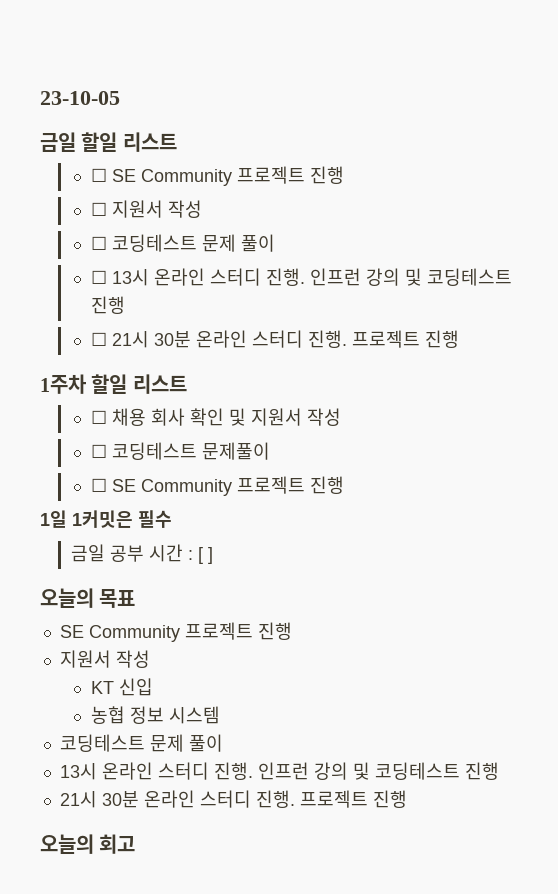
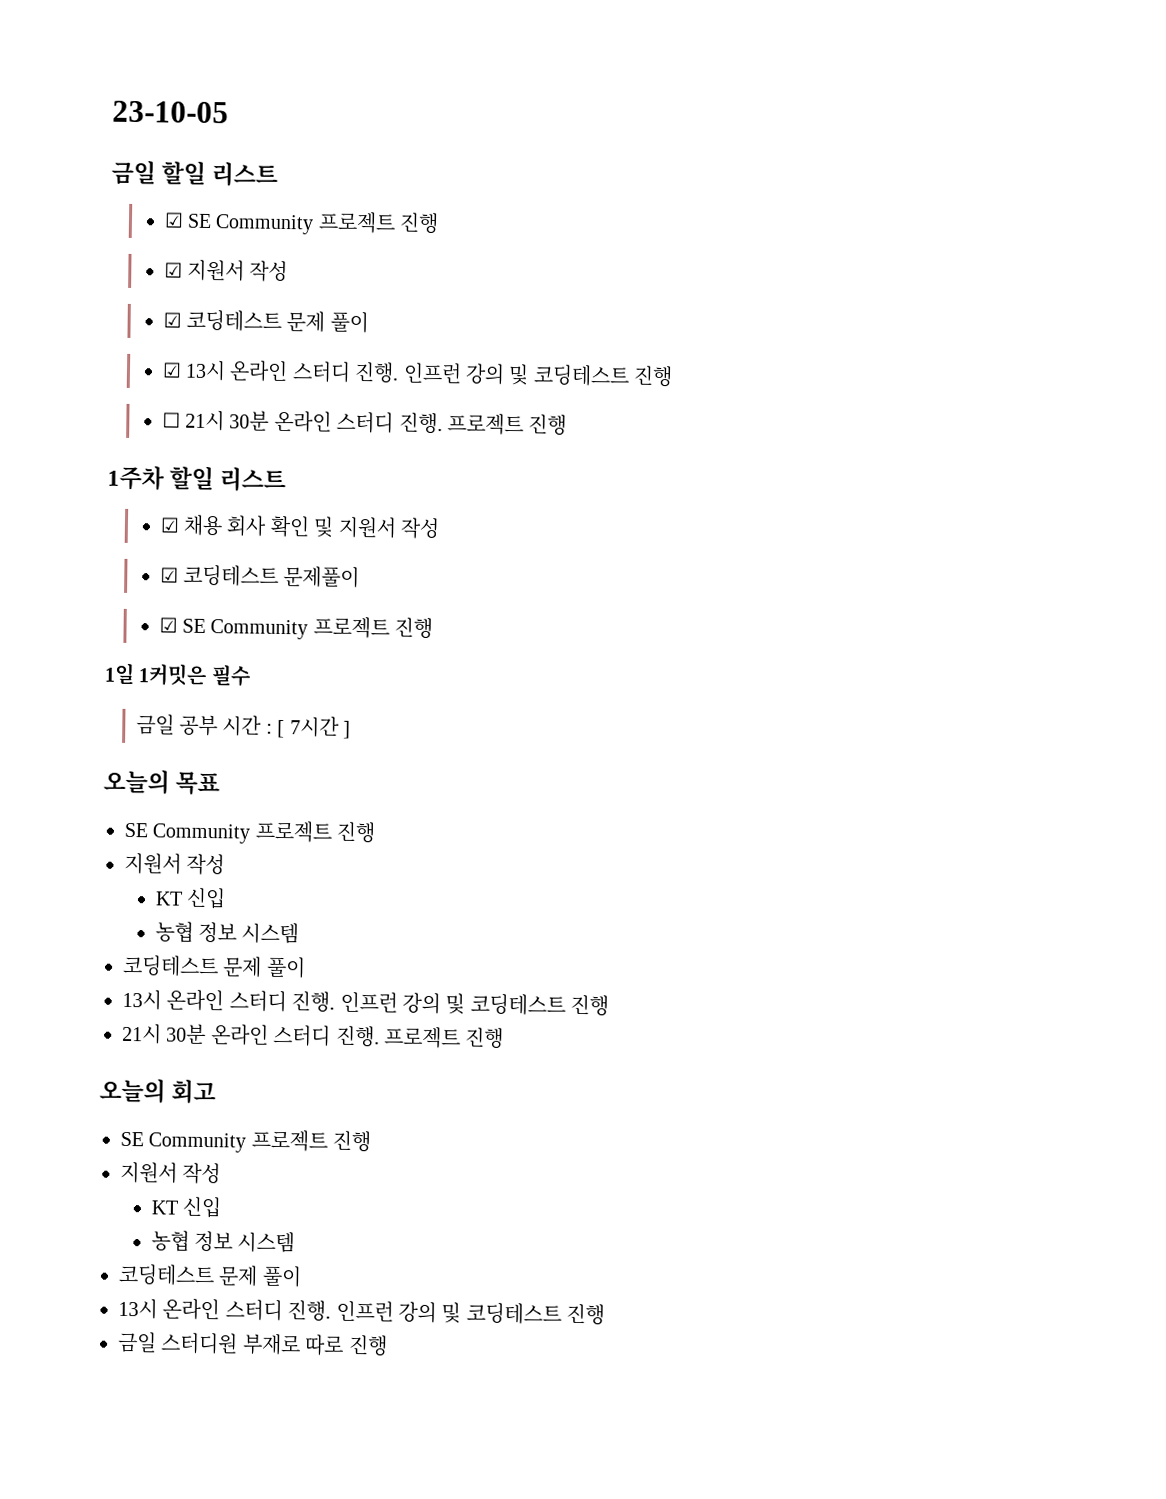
  금일 할일 리스트
- ☐ SE Community 프로젝트 진행
- ☐ 지원서 작성
- ☐ 코딩테스트 문제 풀이
- ☐ 13시 온라인 스터디 진행.
+ ☑ SE Community 프로젝트 진행
+ ☑ 지원서 작성
+ ☑ 코딩테스트 문제 풀이
+ ☑ 13시 온라인 스터디 진행.
- ☐ 채용 회사 확인 및 지원서 작성
+ ☑ 채용 회사 확인 및 지원서 작성
- ☐ 코딩테스트 문제풀이
- ☐ SE Community 프로젝트 진행
+ ☑ 코딩테스트 문제풀이
+ ☑ SE Community 프로젝트 진행
- 금일 공부 시간 : [ ]
+ 금일 공부 시간 : [ 7시간 ]
  오늘의 회고
+ SE Community 프로젝트 진행
+ 지원서 작성
+ KT 신입
+ 농협 정보 시스템
+ 코딩테스트 문제 풀이
+ 13시 온라인 스터디 진행. 인프런 강의 및 코딩테스트 진행
+ 금일 스터디원 부재로 따로 진행

